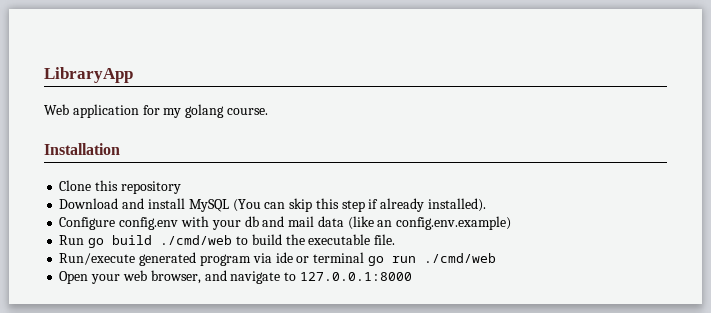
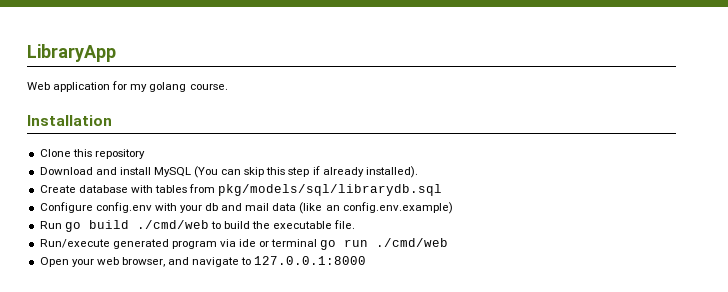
+ Create database with tables from pkg/models/sql/librarydb.sql

